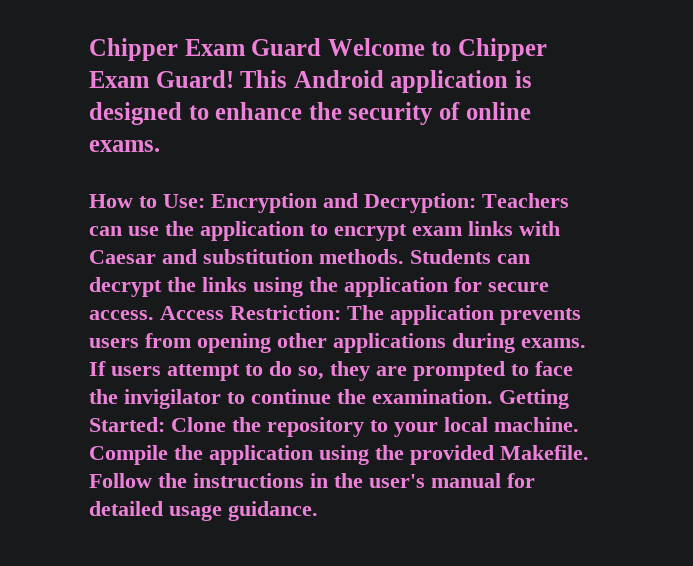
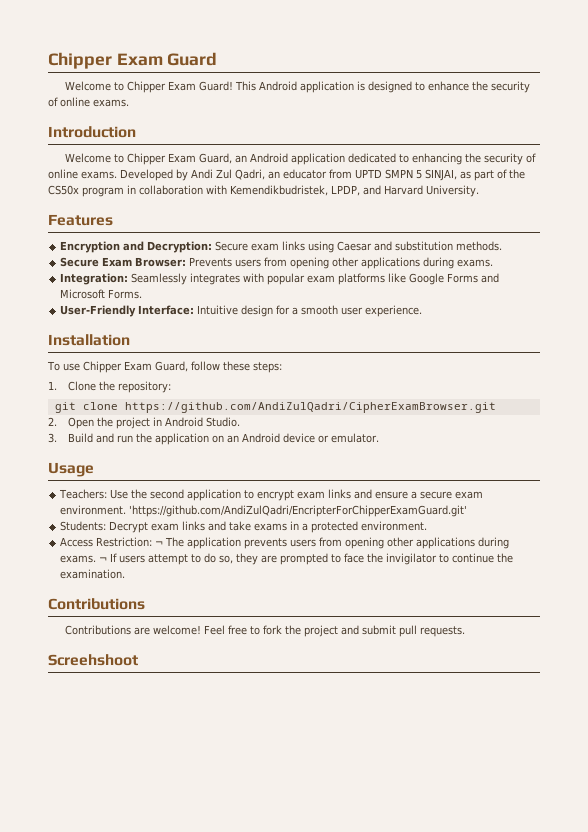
- Chipper Exam Guard Welcome to Chipper Exam Guard!
+ Chipper Exam Guard
+ Welcome to Chipper Exam Guard!
- How to Use: Encryption and Decryption: Teachers can use the application to encrypt exam links with Caesar and substitution methods. Students can decrypt the links using the application for secure access. Access Restriction: The application prevents users from opening other applications during exams.
+ Introduction
+ Welcome to Chipper Exam Guard, an Android application dedicated to enhancing the security of online exams. Developed by Andi Zul Qadri, an educator from UPTD SMPN 5 SINJAI, as part of the CS50x program in collaboration with Kemendikbudristek, LPDP, and Harvard University.
+ Features
+ Encryption and Decryption: Secure exam links using Caesar and substitution methods.
+ Secure Exam Browser: Prevents users from opening other applications during exams.
+ Integration: Seamlessly integrates with popular exam platforms like Google Forms and Microsoft Forms.
+ User-Friendly Interface: Intuitive design for a smooth user experience.
+ Installation
+ To use Chipper Exam Guard, follow these steps:
+ 1. Clone the repository:
+ git clone https://github.com/AndiZulQadri/CipherExamBrowser.git
+ 2. Open the project in Android Studio.
+ 3. Build and run the application on an Android device or emulator.
+ Usage
+ Teachers: Use the second application to encrypt exam links and ensure a secure exam environment. 'https://github.com/AndiZulQadri/EncripterForChipperExamGuard.git'
+ Students: Decrypt exam links and take exams in a protected environment.
+ Access Restriction: ¬ The application prevents users from opening other applications during exams.
- If users attempt to do so, they are prompted to face the invigilator to continue the examination. Getting Started: Clone the repository to your local machine. Compile the application using the provided Makefile. Follow the instructions in the user's manual for detailed usage guidance.
+ ¬ If users attempt to do so, they are prompted to face the invigilator to continue the examination.
+ Contributions
+ Contributions are welcome! Feel free to fork the project and submit pull requests.
+ Screehshoot

